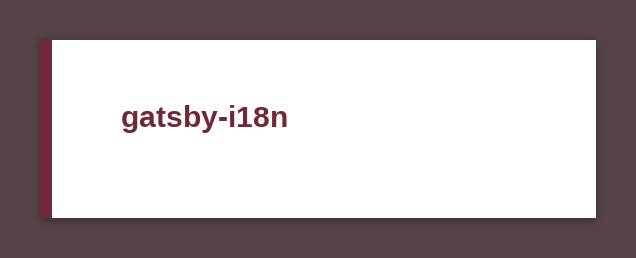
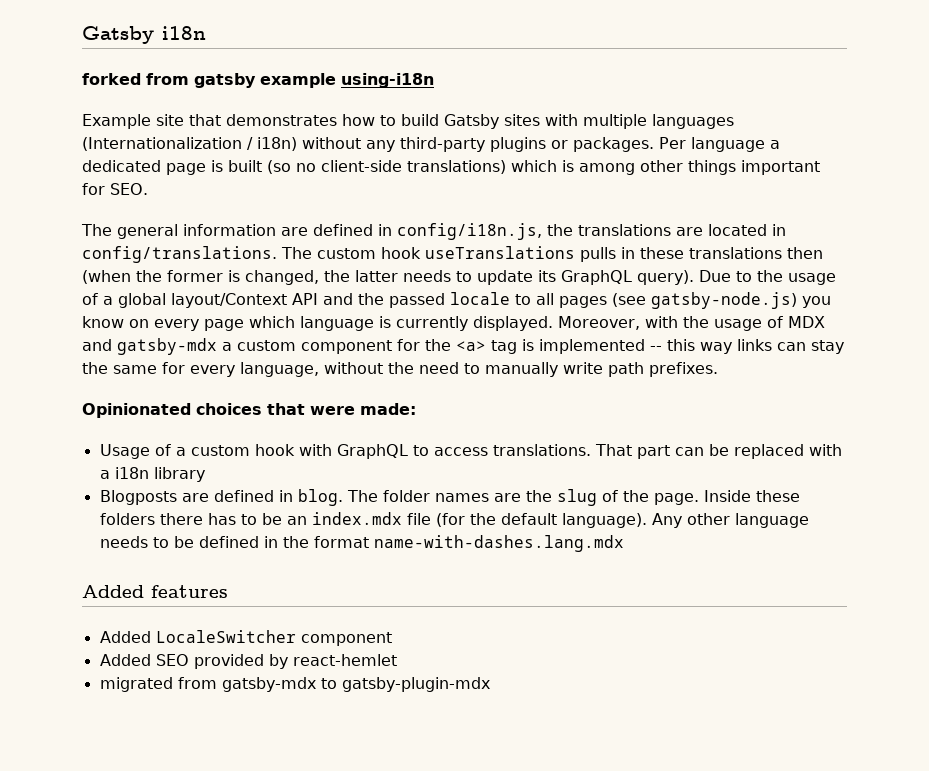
- gatsby-i18n
+ Gatsby i18n
+ forked from gatsby example using-i18n
+ Example site that demonstrates how to build Gatsby sites with multiple languages (Internationalization / i18n) without any third-party plugins or packages. Per language a dedicated page is built (so no client-side translations) which is among other things important for SEO.
+ The general information are defined in config/i18n.js, the translations are located in config/translations. The custom hook useTranslations pulls in these translations then (when the former is changed, the latter needs to update its GraphQL query). Due to the usage of a global layout/Context API and the passed locale to all pages (see gatsby-node.js) you know on every page which language is currently displayed. Moreover, with the usage of MDX and gatsby-mdx a custom component for the <a> tag is implemented -- this way links can stay the same for every language, without the need to manually write path prefixes.
+ Opinionated choices that were made:
+ Usage of a custom hook with GraphQL to access translations. That part can be replaced with a i18n library
+ Blogposts are defined in blog. The folder names are the slug of the page. Inside these folders there has to be an index.mdx file (for the default language). Any other language needs to be defined in the format name-with-dashes.lang.mdx
+ Аdded features
+ Added LocaleSwitcher component
+ Added SEO provided by react-hemlet
+ migrated from gatsby-mdx to gatsby-plugin-mdx

